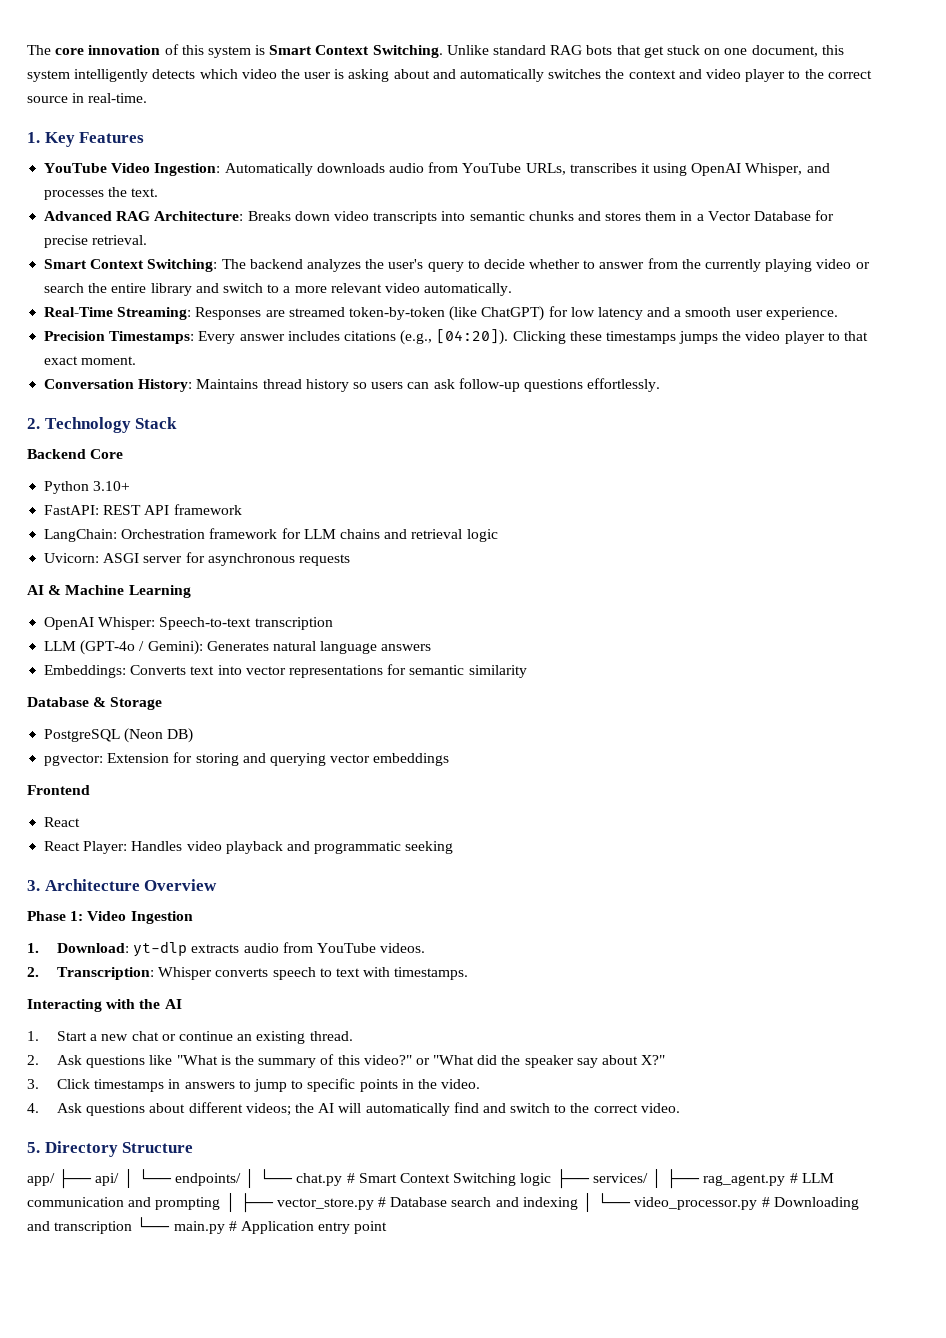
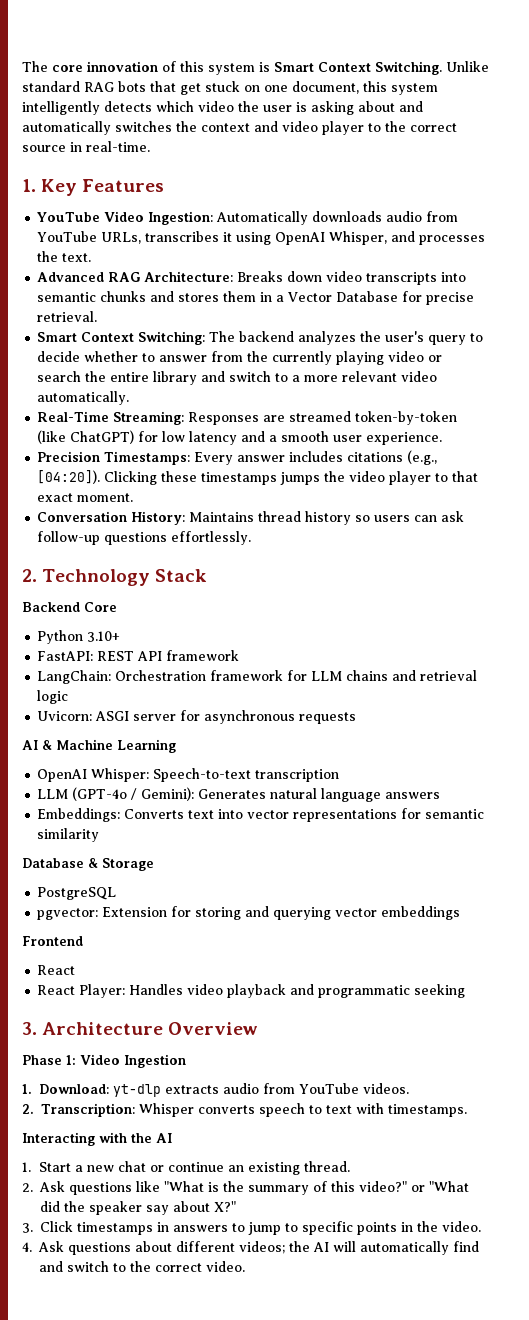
- PostgreSQL (Neon DB)
+ PostgreSQL
- 5. Directory Structure
- app/ ├── api/ │ └── endpoints/ │ └── chat.py # Smart Context Switching logic ├── services/ │ ├── rag_agent.py # LLM communication and prompting │ ├── vector_store.py # Database search and indexing │ └── video_processor.py # Downloading and transcription └── main.py # Application entry point

